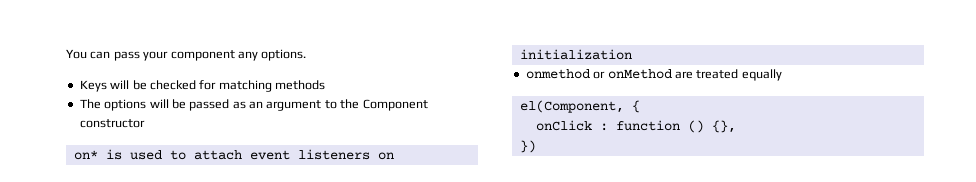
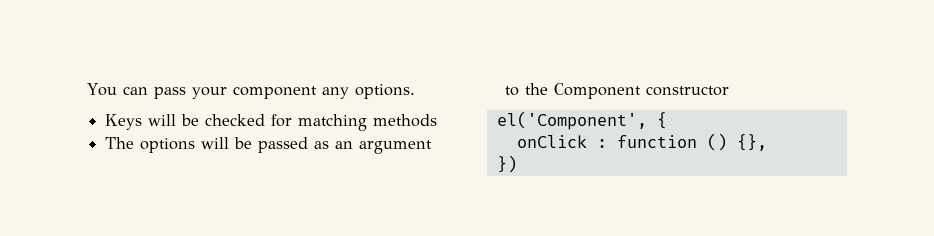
- on* is used to attach event listeners on initialization
- onmethod or onMethod are treated equally
- el(Component, {
+ el('Component', {

